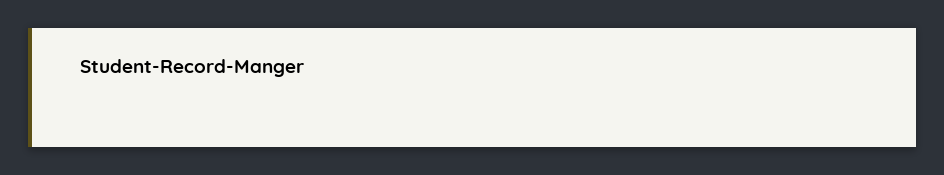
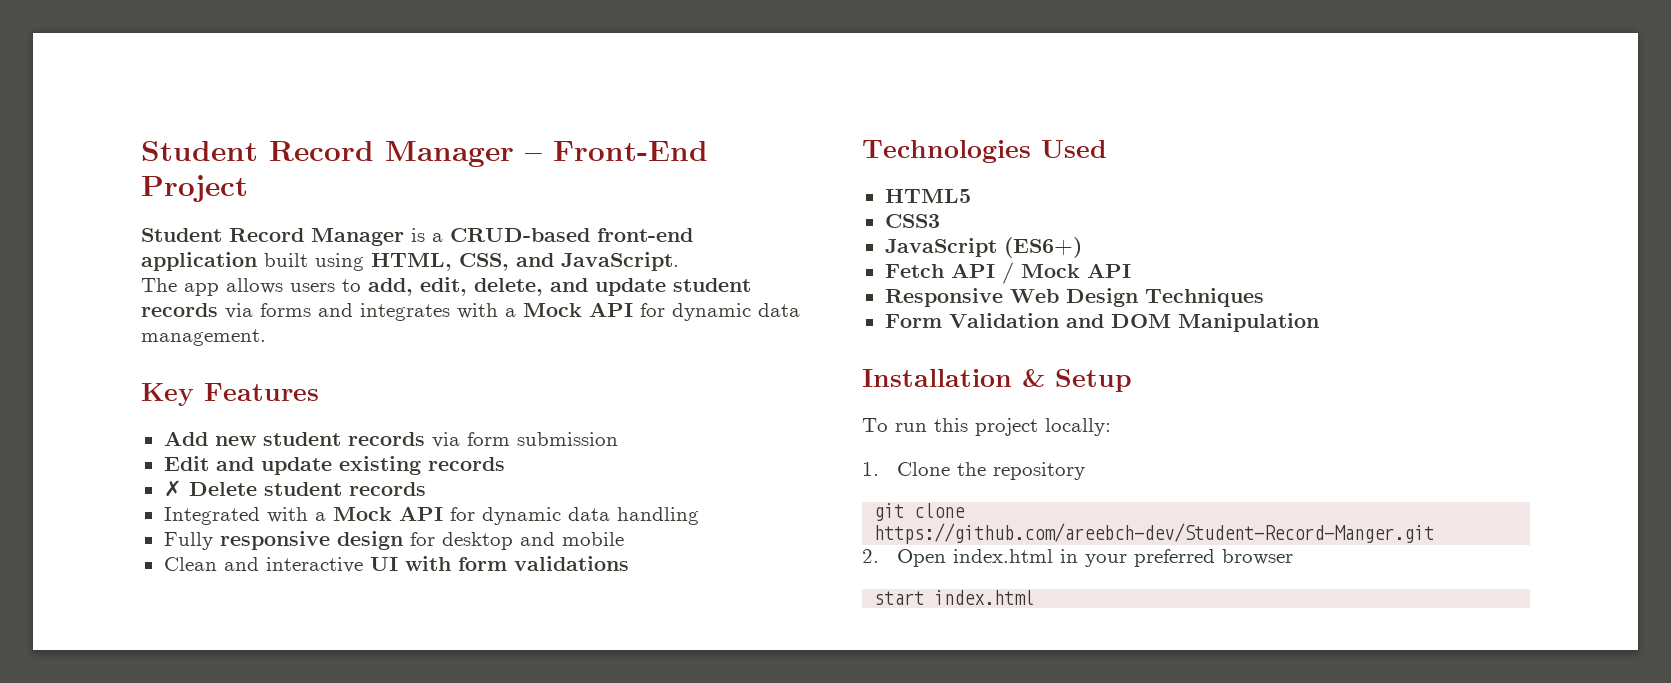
- Student-Record-Manger
+ Student Record Manager – Front-End Project
+ Student Record Manager is a CRUD-based front-end application built using HTML, CSS, and JavaScript.
+ The app allows users to add, edit, delete, and update student records via forms and integrates with a Mock API for dynamic data management.
+ Key Features
+ Add new student records via form submission
+ Edit and update existing records
+ ✗ Delete student records
+ Integrated with a Mock API for dynamic data handling
+ Fully responsive design for desktop and mobile
+ Clean and interactive UI with form validations
+ Technologies Used
+ HTML5
+ CSS3
+ JavaScript (ES6+)
+ Fetch API / Mock API
+ Responsive Web Design Techniques
+ Form Validation and DOM Manipulation
+ Installation & Setup
+ To run this project locally:
+ 1. Clone the repository
+ git clone https://github.com/areebch-dev/Student-Record-Manger.git
+ 2. Open index.html in your preferred browser
+ start index.html

